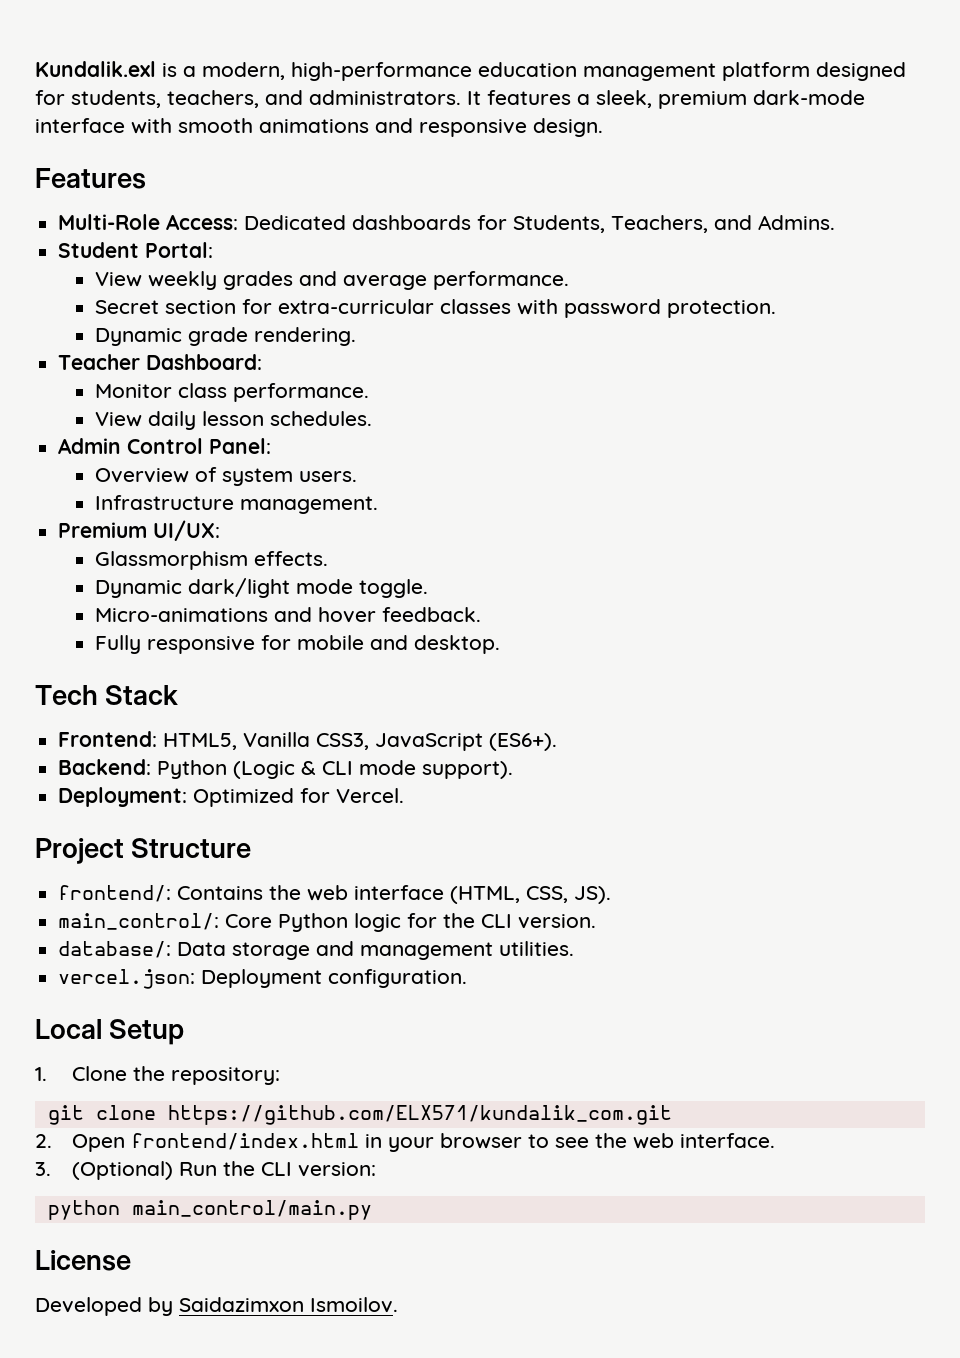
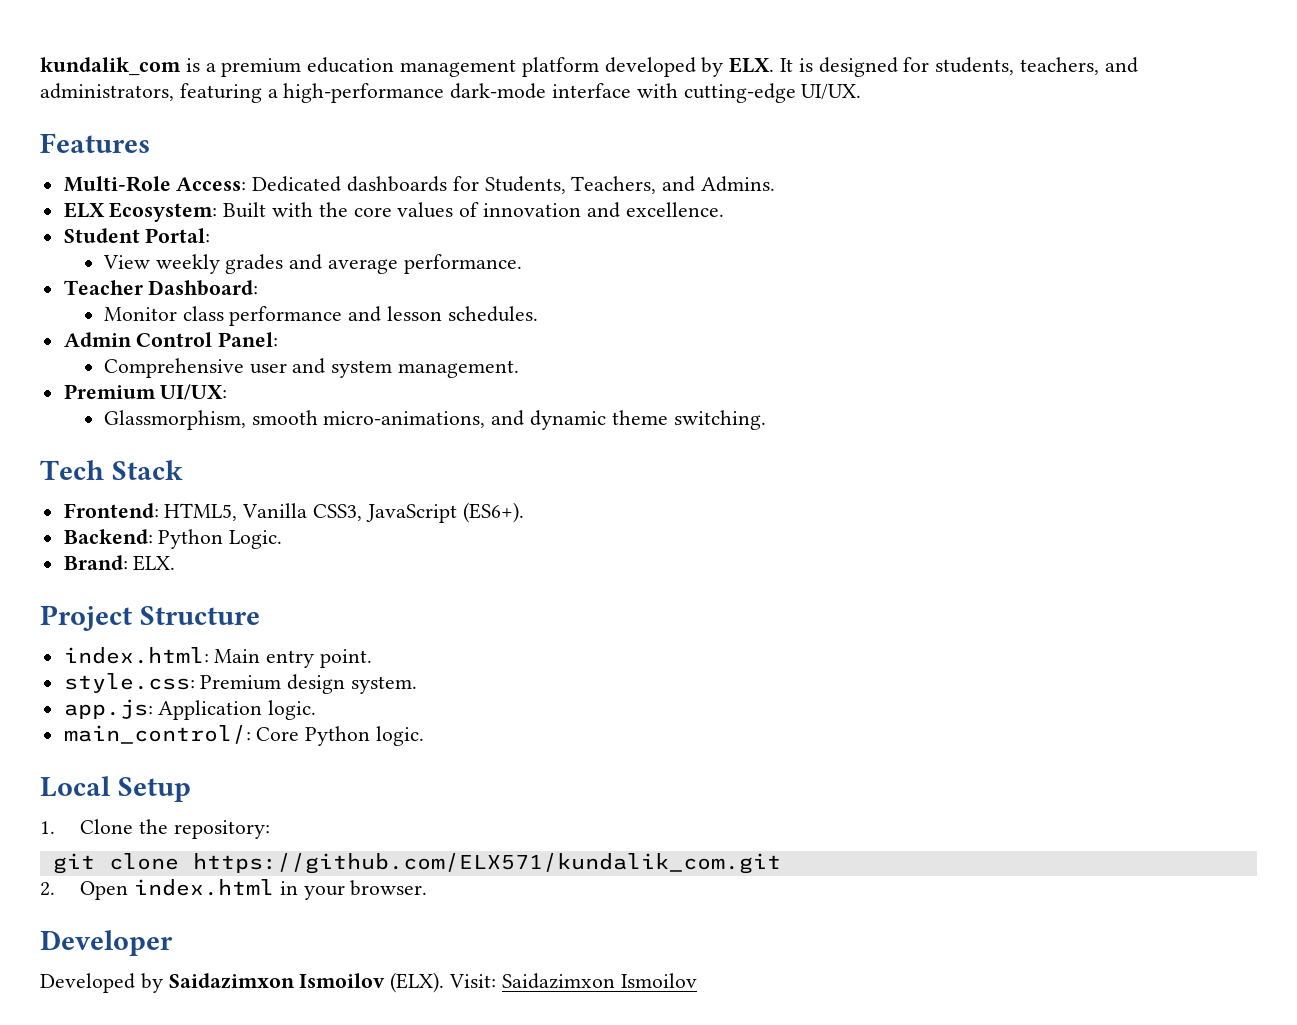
- Kundalik.exl is a modern, high-performance education management platform designed for students, teachers, and administrators. It features a sleek, premium dark-mode interface with smooth animations and responsive design.
+ kundalik_com is a premium education management platform developed by ELX. It is designed for students, teachers, and administrators, featuring a high-performance dark-mode interface with cutting-edge UI/UX.
+ ELX Ecosystem: Built with the core values of innovation and excellence.
- Secret section for extra-curricular classes with password protection.
- Dynamic grade rendering.
- Monitor class performance.
- View daily lesson schedules.
+ Monitor class performance and lesson schedules.
- Overview of system users.
- Infrastructure management.
+ Comprehensive user and system management.
  Premium UI/UX:
- Glassmorphism effects.
- Dynamic dark/light mode toggle.
- Micro-animations and hover feedback.
- Fully responsive for mobile and desktop.
+ Glassmorphism, smooth micro-animations, and dynamic theme switching.
- Backend: Python (Logic & CLI mode support).
- Deployment: Optimized for Vercel.
+ Backend: Python Logic.
+ Brand: ELX.
  Project Structure
- frontend/: Contains the web interface (HTML, CSS, JS).
- main_control/: Core Python logic for the CLI version.
- database/: Data storage and management utilities.
- vercel.json: Deployment configuration.
+ index.html: Main entry point.
+ style.css: Premium design system.
+ app.js: Application logic.
+ main_control/: Core Python logic.
- 2. Open frontend/index.html in your browser to see the web interface.
- 3. (Optional) Run the CLI version:
- python main_control/main.py
- License
- Developed by Saidazimxon Ismoilov.
+ 2. Open index.html in your browser.
+ Developer
+ Developed by Saidazimxon Ismoilov (ELX). Visit: Saidazimxon Ismoilov

